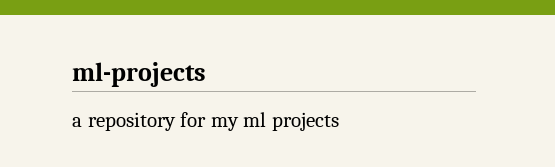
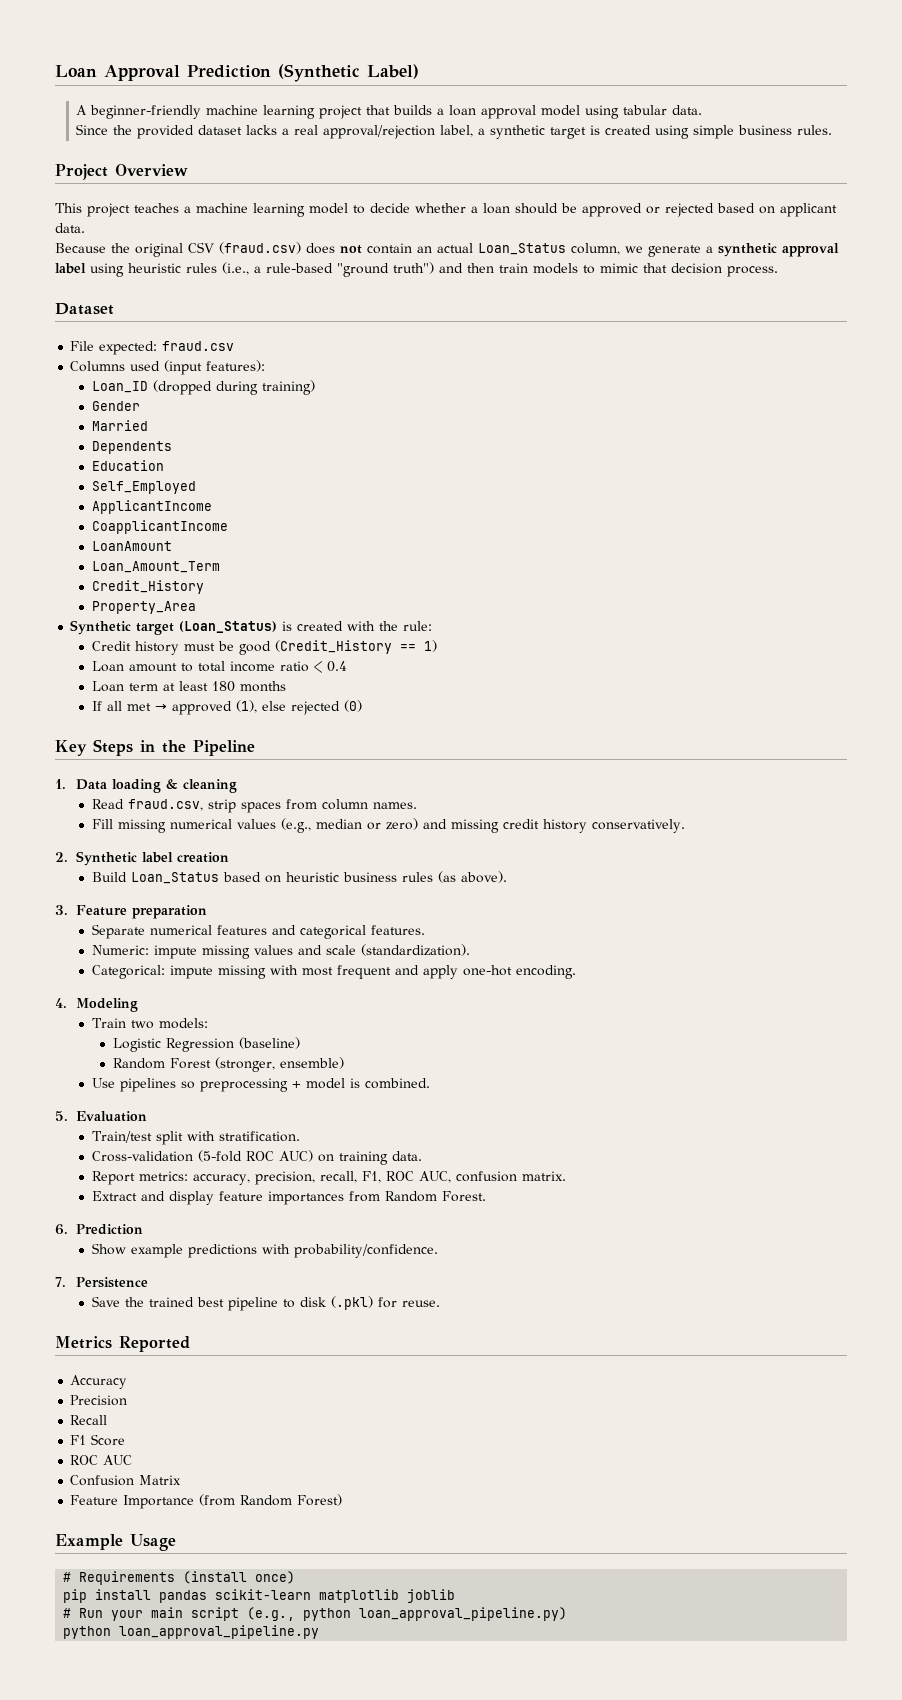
- ml-projects
- a repository for my ml projects
+ Loan Approval Prediction (Synthetic Label)
+ A beginner-friendly machine learning project that builds a loan approval model using tabular data.
+ Since the provided dataset lacks a real approval/rejection label, a synthetic target is created using simple business rules.
+ Project Overview
+ This project teaches a machine learning model to decide whether a loan should be approved or rejected based on applicant data.
+ Because the original CSV (fraud.csv) does not contain an actual Loan_Status column, we generate a synthetic approval label using heuristic rules (i.e., a rule-based "ground truth") and then train models to mimic that decision process.
+ Dataset
+ File expected: fraud.csv
+ Columns used (input features):
+ Loan_ID (dropped during training)
+ Gender
+ Married
+ Dependents
+ Education
+ Self_Employed
+ ApplicantIncome
+ CoapplicantIncome
+ LoanAmount
+ Loan_Amount_Term
+ Credit_History
+ Property_Area
+ Synthetic target (Loan_Status) is created with the rule:
+ Credit history must be good (Credit_History == 1)
+ Loan amount to total income ratio < 0.4
+ Loan term at least 180 months
+ If all met → approved (1), else rejected (0)
+ Key Steps in the Pipeline
+ 1. Data loading & cleaning
+ Read fraud.csv, strip spaces from column names.
+ Fill missing numerical values (e.g., median or zero) and missing credit history conservatively.
+ 2. Synthetic label creation
+ Build Loan_Status based on heuristic business rules (as above).
+ 3. Feature preparation
+ Separate numerical features and categorical features.
+ Numeric: impute missing values and scale (standardization).
+ Categorical: impute missing with most frequent and apply one-hot encoding.
+ 4. Modeling
+ Train two models:
+ Logistic Regression (baseline)
+ Random Forest (stronger, ensemble)
+ Use pipelines so preprocessing + model is combined.
+ 5. Evaluation
+ Train/test split with stratification.
+ Cross-validation (5-fold ROC AUC) on training data.
+ Report metrics: accuracy, precision, recall, F1, ROC AUC, confusion matrix.
+ Extract and display feature importances from Random Forest.
+ 6. Prediction
+ Show example predictions with probability/confidence.
+ 7. Persistence
+ Save the trained best pipeline to disk (.pkl) for reuse.
+ Metrics Reported
+ Accuracy
+ Precision
+ Recall
+ F1 Score
+ ROC AUC
+ Confusion Matrix
+ Feature Importance (from Random Forest)
+ Example Usage
+ # Requirements (install once)
+ pip install pandas scikit-learn matplotlib joblib
+ # Run your main script (e.g., python loan_approval_pipeline.py)
+ python loan_approval_pipeline.py

